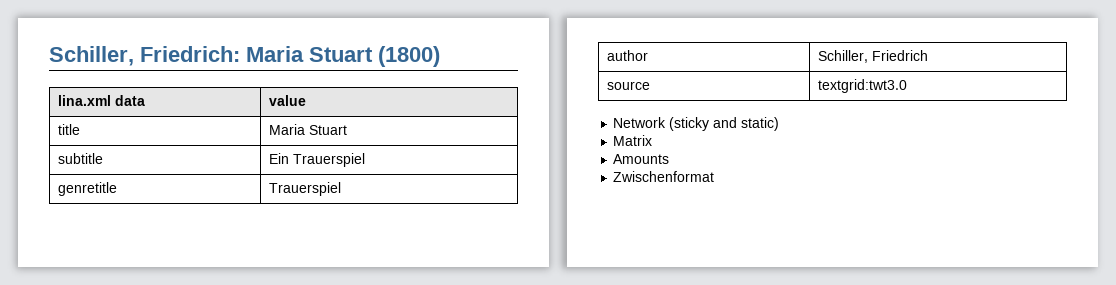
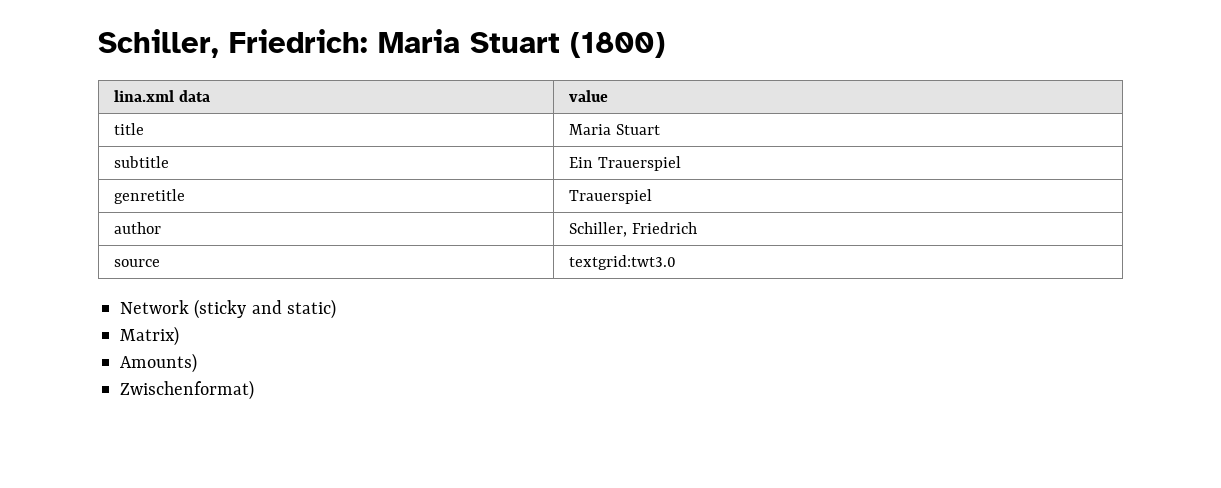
- Matrix
- Amounts
- Zwischenformat
+ Matrix)
+ Amounts)
+ Zwischenformat)

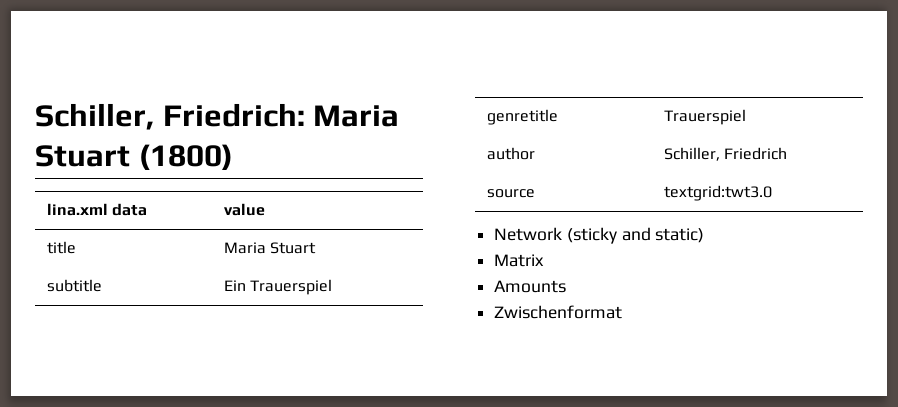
- Matrix)
- Amounts)
- Zwischenformat)
+ Matrix
+ Amounts
+ Zwischenformat

